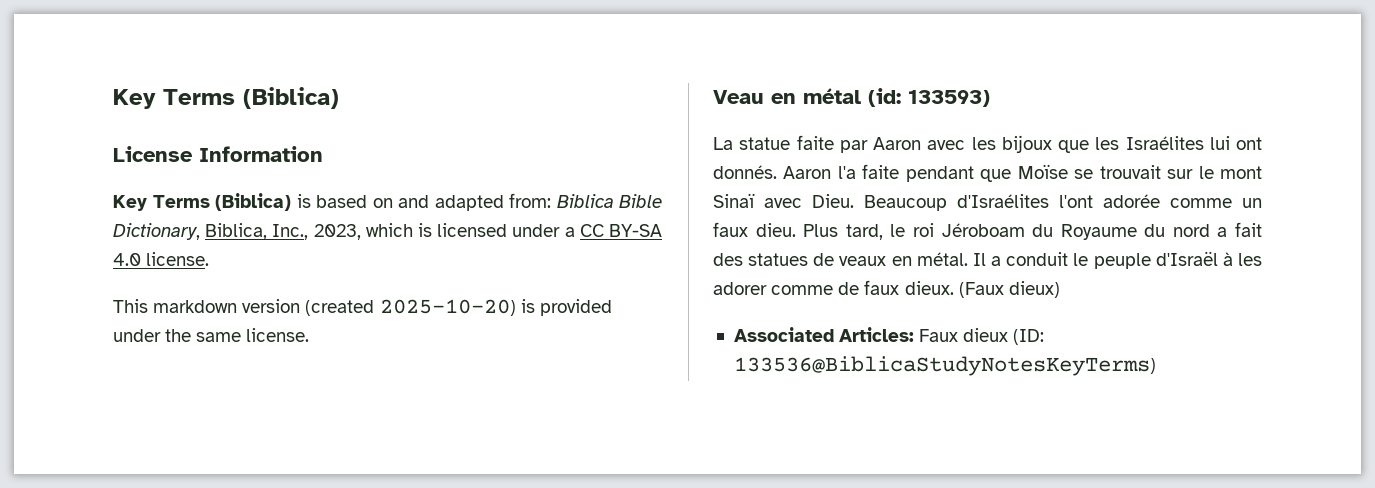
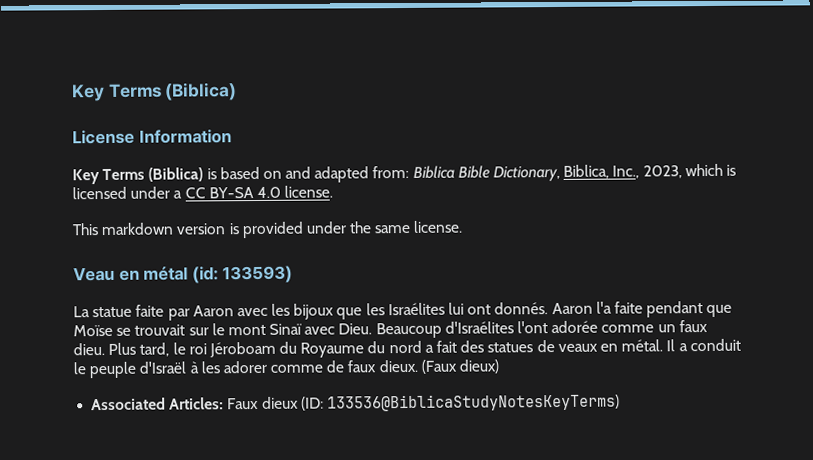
- This markdown version (created 2025-10-20) is provided under the same license.
+ This markdown version is provided under the same license.

